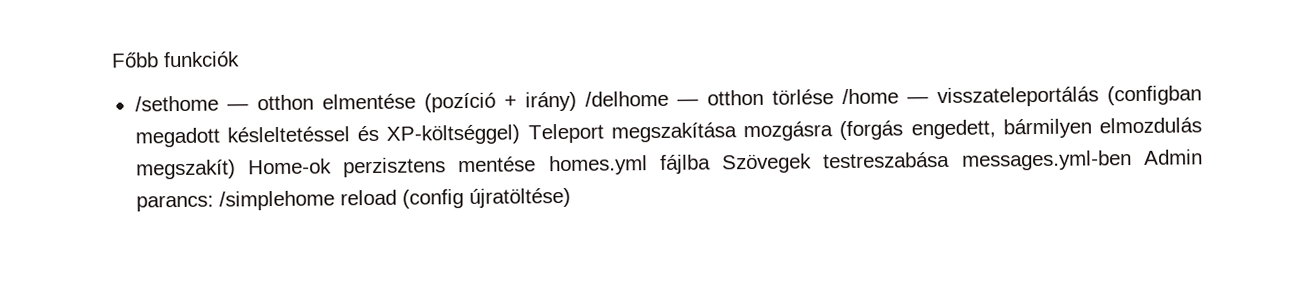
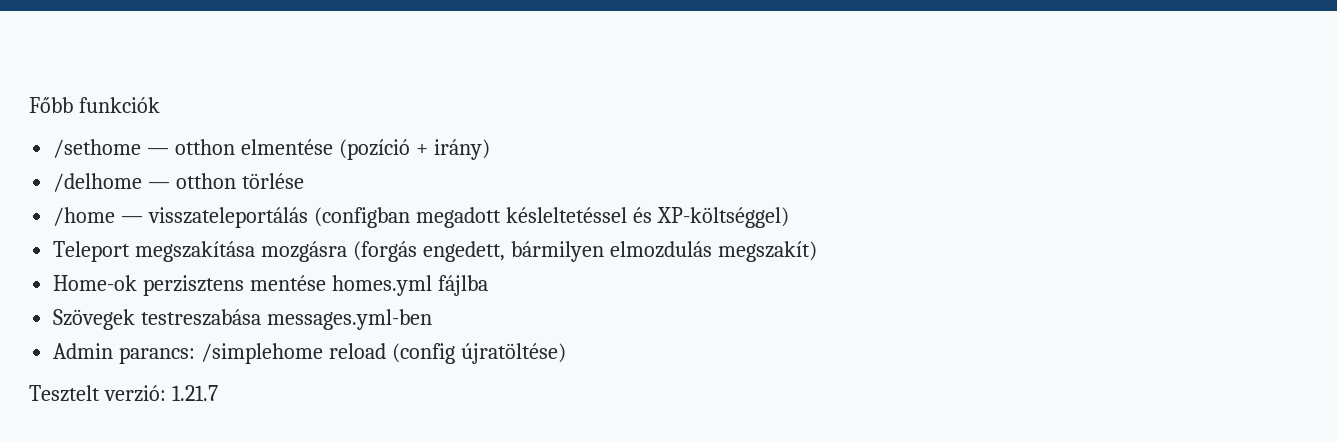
- /sethome — otthon elmentése (pozíció + irány) /delhome — otthon törlése /home — visszateleportálás (configban megadott késleltetéssel és XP-költséggel) Teleport megszakítása mozgásra (forgás engedett, bármilyen elmozdulás megszakít) Home-ok perzisztens mentése homes.yml fájlba Szövegek testreszabása messages.yml-ben Admin parancs: /simplehome reload (config újratöltése)
+ /sethome — otthon elmentése (pozíció + irány)
+ /delhome — otthon törlése
+ /home — visszateleportálás (configban megadott késleltetéssel és XP-költséggel)
+ Teleport megszakítása mozgásra (forgás engedett, bármilyen elmozdulás megszakít)
+ Home-ok perzisztens mentése homes.yml fájlba
+ Szövegek testreszabása messages.yml-ben
+ Admin parancs: /simplehome reload (config újratöltése)
+ Tesztelt verzió: 1.21.7

